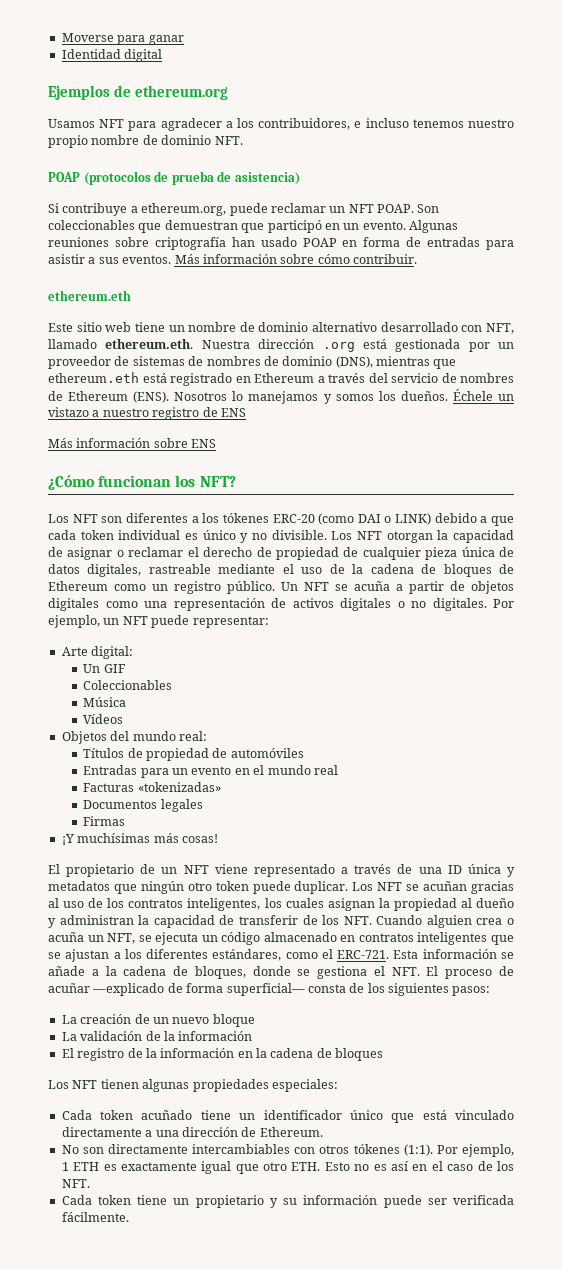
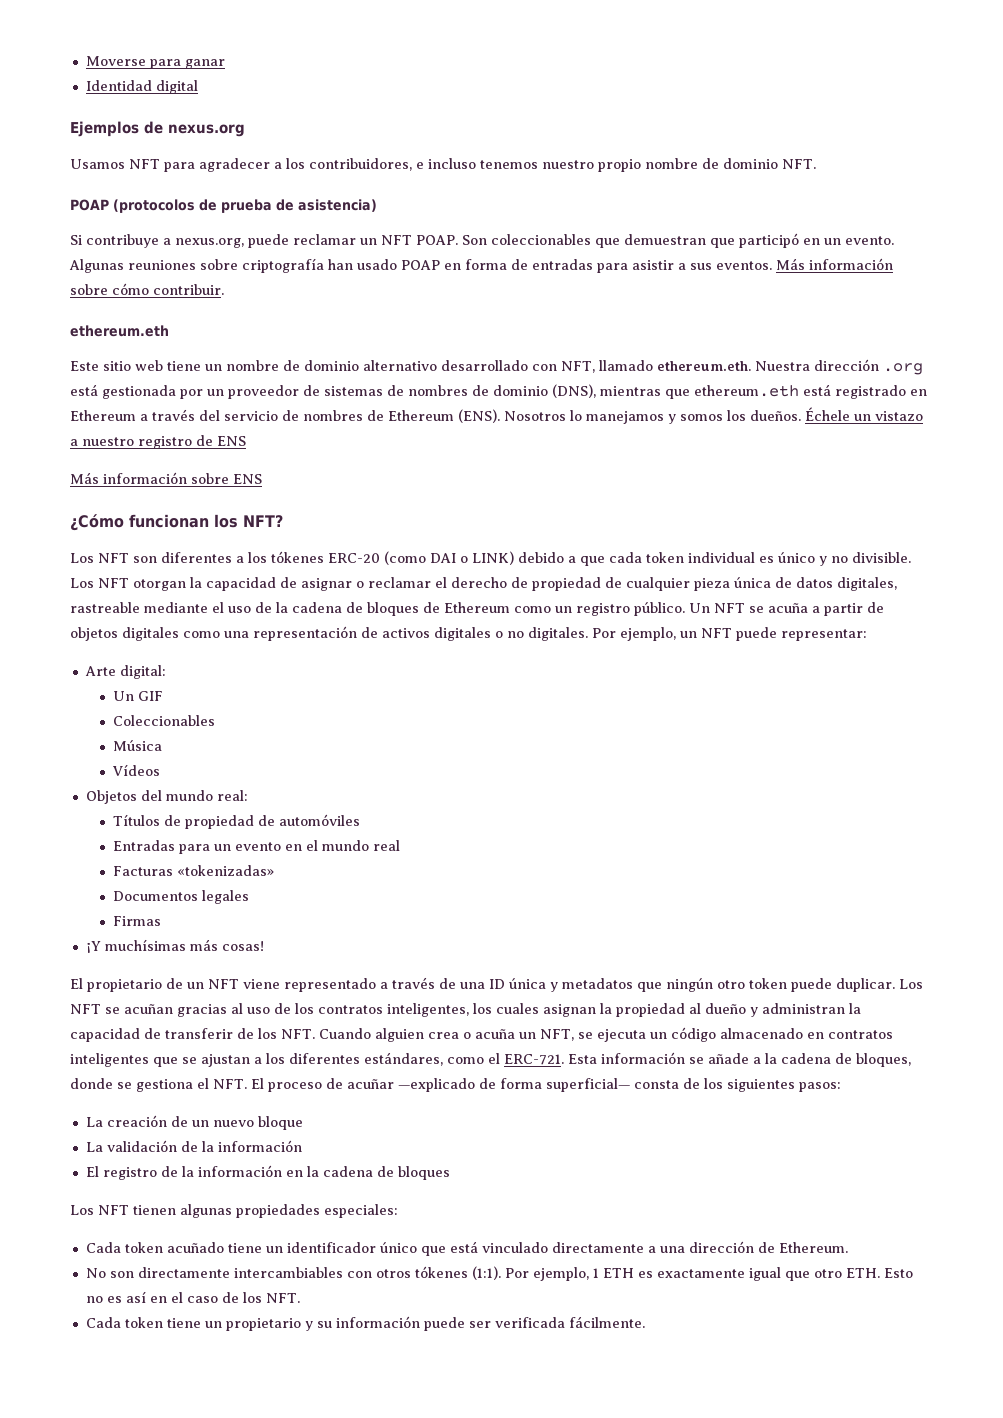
- Ejemplos de ethereum.org
+ Ejemplos de nexus.org
- Si contribuye a ethereum.org, puede reclamar un NFT POAP.
+ Si contribuye a nexus.org, puede reclamar un NFT POAP.

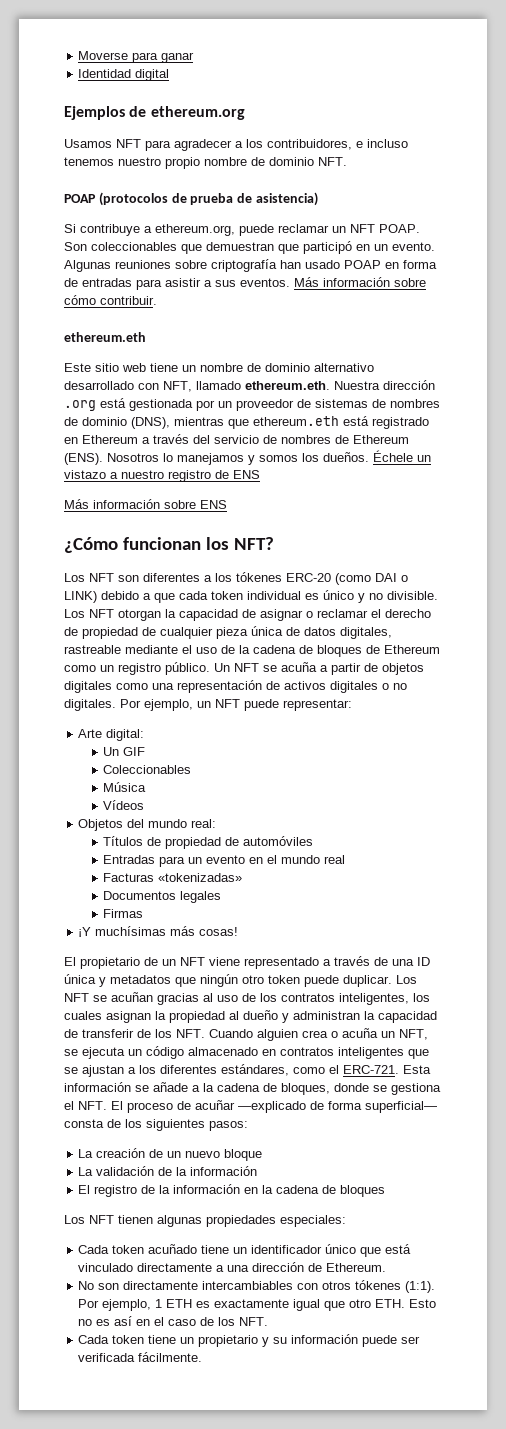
- Ejemplos de nexus.org
+ Ejemplos de ethereum.org
- Si contribuye a nexus.org, puede reclamar un NFT POAP.
+ Si contribuye a ethereum.org, puede reclamar un NFT POAP.

